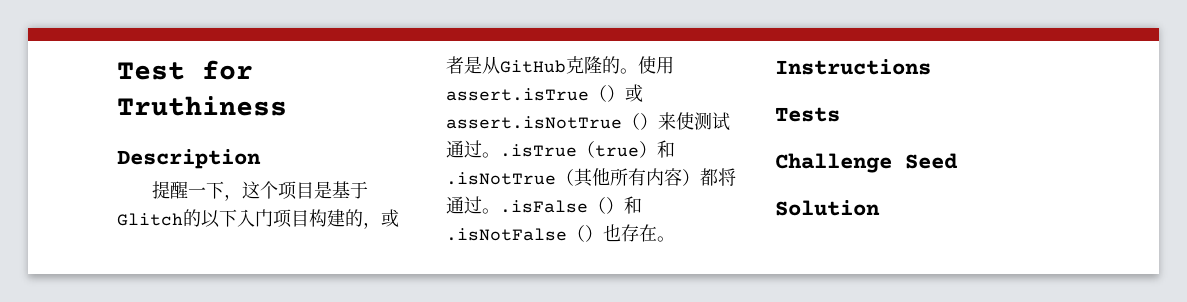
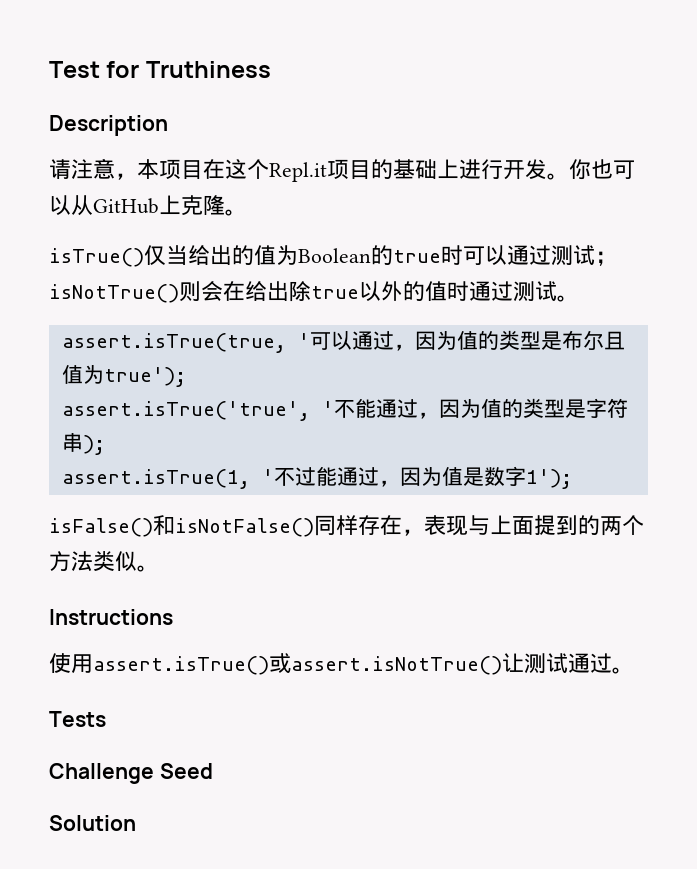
- 提醒一下，这个项目是基于Glitch的以下入门项目构建的，或者是从GitHub克隆的。使用assert.isTrue（）或assert.isNotTrue（）来使测试通过。.isTrue（true）和.isNotTrue（其他所有内容）都将通过。.isFalse（）和.isNotFalse（）也存在。
+ 请注意，本项目在这个Repl.it项目的基础上进行开发。你也可以从GitHub上克隆。
+ isTrue()仅当给出的值为Boolean的true时可以通过测试；isNotTrue()则会在给出除true以外的值时通过测试。
+ assert.isTrue(true, '可以通过，因为值的类型是布尔且值为true');
+ assert.isTrue('true', '不能通过，因为值的类型是字符串);
+ assert.isTrue(1, '不过能通过，因为值是数字1');
+ isFalse()和isNotFalse()同样存在，表现与上面提到的两个方法类似。
  Instructions
+ 使用assert.isTrue()或assert.isNotTrue()让测试通过。

